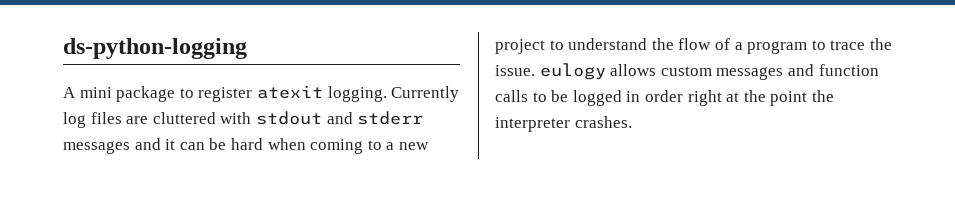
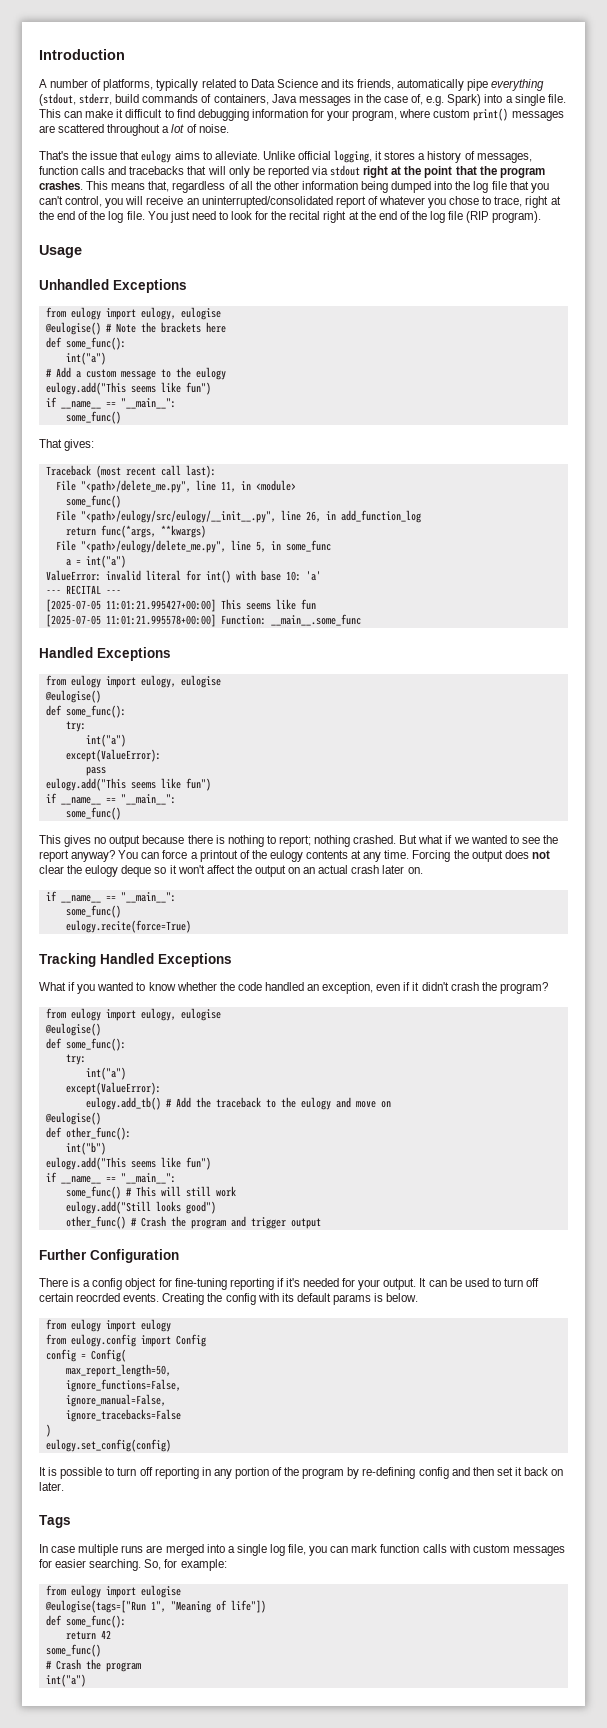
- ds-python-logging
+ Introduction
- A mini package to register atexit logging. Currently log files are cluttered with stdout and stderr messages and it can be hard when coming to a new project to understand the flow of a program to trace the issue. eulogy allows custom messages and function calls to be logged in order right at the point the interpreter crashes.
+ A number of platforms, typically related to Data Science and its friends, automatically pipe everything (stdout, stderr, build commands of containers, Java messages in the case of, e.g. Spark) into a single file. This can make it difficult to find debugging information for your program, where custom print() messages are scattered throughout a lot of noise.
+ That's the issue that eulogy aims to alleviate. Unlike official logging, it stores a history of messages, function calls and tracebacks that will only be reported via stdout right at the point that the program crashes. This means that, regardless of all the other information being dumped into the log file that you can't control, you will receive an uninterrupted/consolidated report of whatever you chose to trace, right at the end of the log file. You just need to look for the recital right at the end of the log file (RIP program).
+ Usage
+ Unhandled Exceptions
+ from eulogy import eulogy, eulogise
+ @eulogise() # Note the brackets here
+ def some_func():
+ int("a")
+ # Add a custom message to the eulogy
+ eulogy.add("This seems like fun")
+ if __name__ == "__main__":
+ some_func()
+ That gives:
+ Traceback (most recent call last):
+ File "<path>/delete_me.py", line 11, in <module>
+ some_func()
+ File "<path>/eulogy/src/eulogy/__init__.py", line 26, in add_function_log
+ return func(*args, **kwargs)
+ File "<path>/eulogy/delete_me.py", line 5, in some_func
+ a = int("a")
+ ValueError: invalid literal for int() with base 10: 'a'
+ --- RECITAL ---
+ [2025-07-05 11:01:21.995427+00:00] This seems like fun
+ [2025-07-05 11:01:21.995578+00:00] Function: __main__.some_func
+ Handled Exceptions
+ from eulogy import eulogy, eulogise
+ @eulogise()
+ def some_func():
+ try:
+ int("a")
+ except(ValueError):
+ pass
+ eulogy.add("This seems like fun")
+ if __name__ == "__main__":
+ some_func()
+ This gives no output because there is nothing to report; nothing crashed. But what if we wanted to see the report anyway? You can force a printout of the eulogy contents at any time. Forcing the output does not clear the eulogy deque so it won't affect the output on an actual crash later on.
+ if __name__ == "__main__":
+ some_func()
+ eulogy.recite(force=True)
+ Tracking Handled Exceptions
+ What if you wanted to know whether the code handled an exception, even if it didn't crash the program?
+ from eulogy import eulogy, eulogise
+ @eulogise()
+ def some_func():
+ try:
+ int("a")
+ except(ValueError):
+ eulogy.add_tb() # Add the traceback to the eulogy and move on
+ @eulogise()
+ def other_func():
+ int("b")
+ eulogy.add("This seems like fun")
+ if __name__ == "__main__":
+ some_func() # This will still work
+ eulogy.add("Still looks good")
+ other_func() # Crash the program and trigger output
+ Further Configuration
+ There is a config object for fine-tuning reporting if it's needed for your output. It can be used to turn off certain reocrded events. Creating the config with its default params is below.
+ from eulogy import eulogy
+ from eulogy.config import Config
+ config = Config(
+ max_report_length=50,
+ ignore_functions=False,
+ ignore_manual=False,
+ ignore_tracebacks=False
+ )
+ eulogy.set_config(config)
+ It is possible to turn off reporting in any portion of the program by re-defining config and then set it back on later.
+ Tags
+ In case multiple runs are merged into a single log file, you can mark function calls with custom messages for easier searching. So, for example:
+ from eulogy import eulogise
+ @eulogise(tags=["Run 1", "Meaning of life"])
+ def some_func():
+ return 42
+ some_func()
+ # Crash the program
+ int("a")

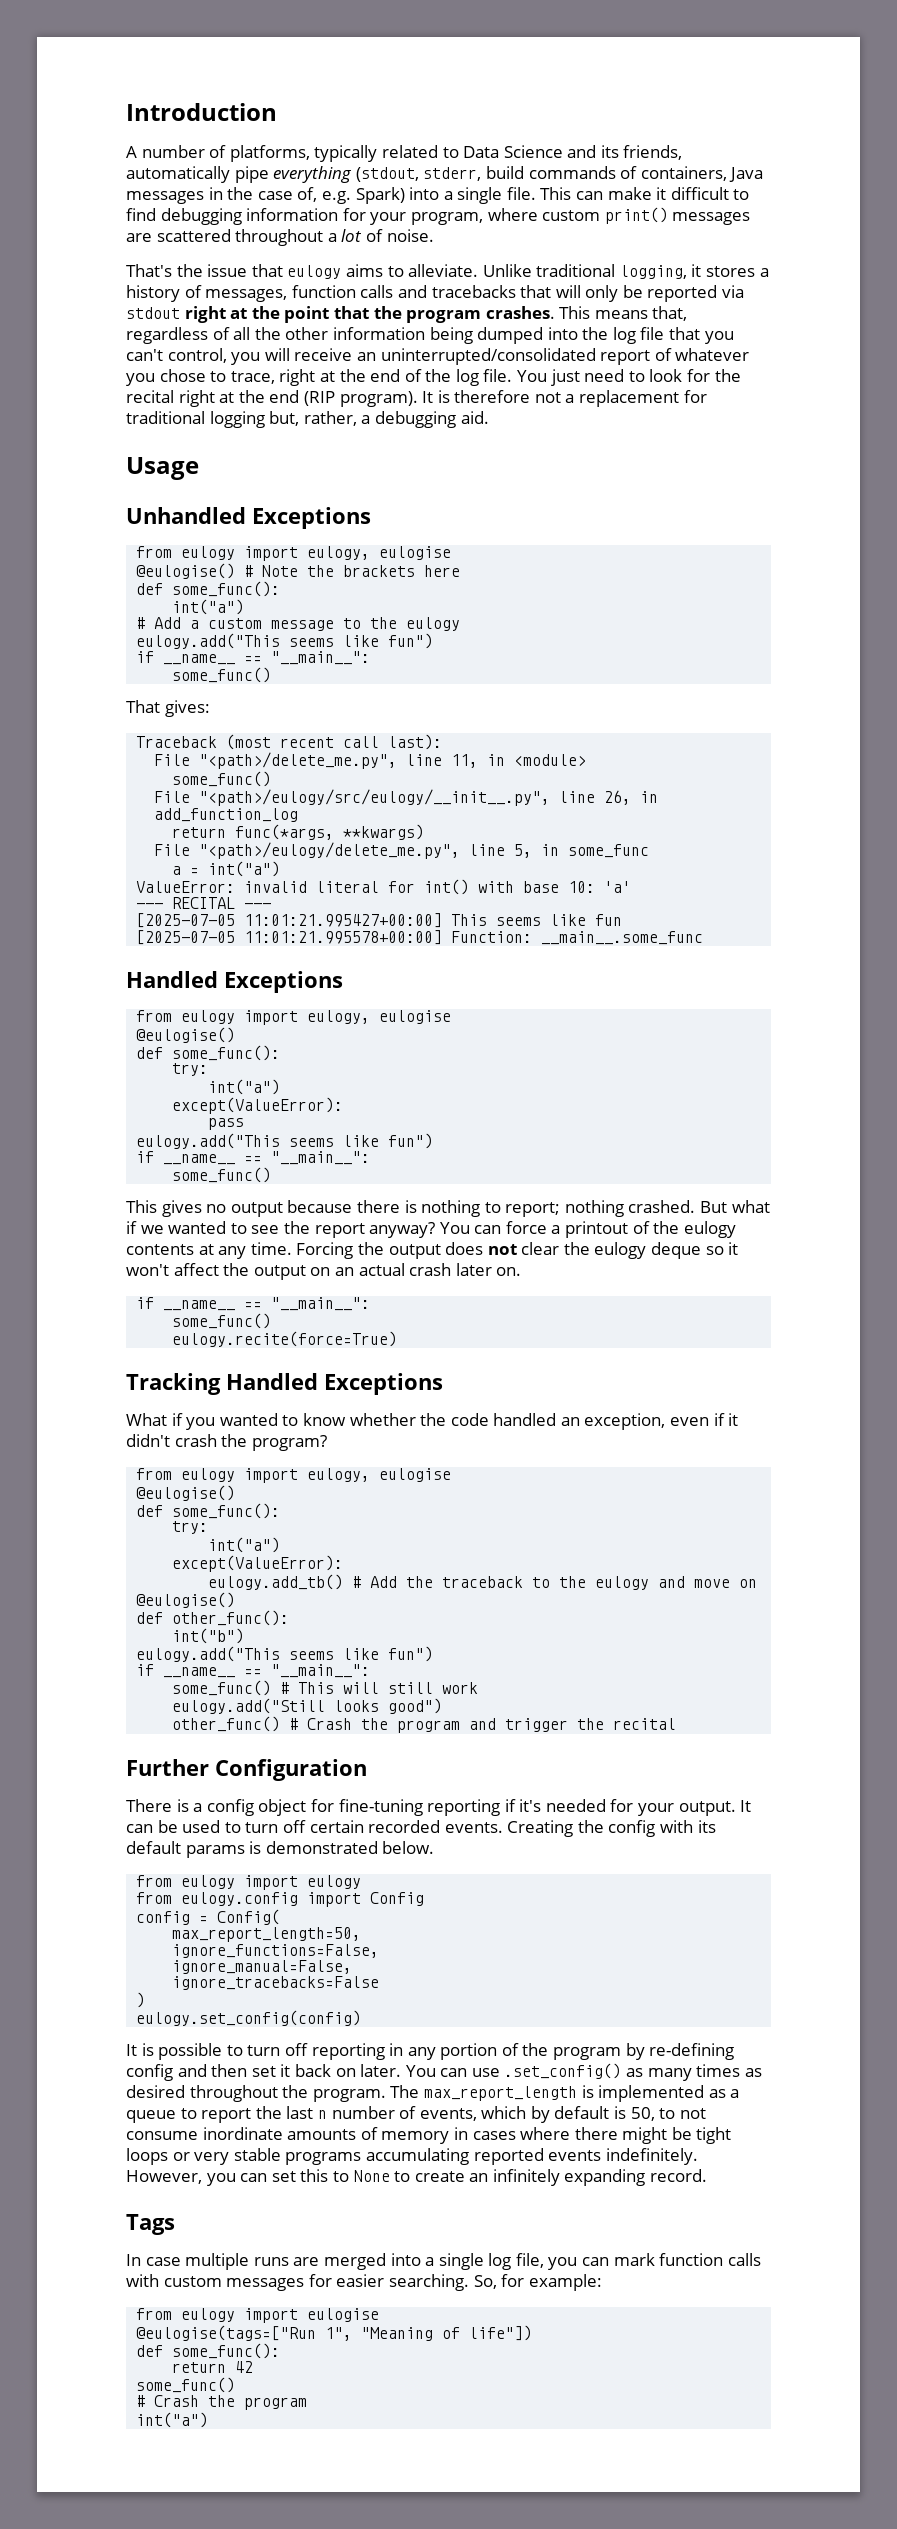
- Unlike official logging, it stores a history of messages, function calls and tracebacks that will only be reported via stdout right at the point that the program crashes.
+ Unlike traditional logging, it stores a history of messages, function calls and tracebacks that will only be reported via stdout right at the point that the program crashes.
- You just need to look for the recital right at the end of the log file (RIP program).
+ You just need to look for the recital right at the end (RIP program). It is therefore not a replacement for traditional logging but, rather, a debugging aid.
- other_func() # Crash the program and trigger output
+ other_func() # Crash the program and trigger the recital
- It can be used to turn off certain reocrded events.
+ It can be used to turn off certain recorded events.
- Creating the config with its default params is below.
+ Creating the config with its default params is demonstrated below.
+ You can use .set_config() as many times as desired throughout the program. The max_report_length is implemented as a queue to report the last n number of events, which by default is 50, to not consume inordinate amounts of memory in cases where there might be tight loops or very stable programs accumulating reported events indefinitely. However, you can set this to None to create an infinitely expanding record.

